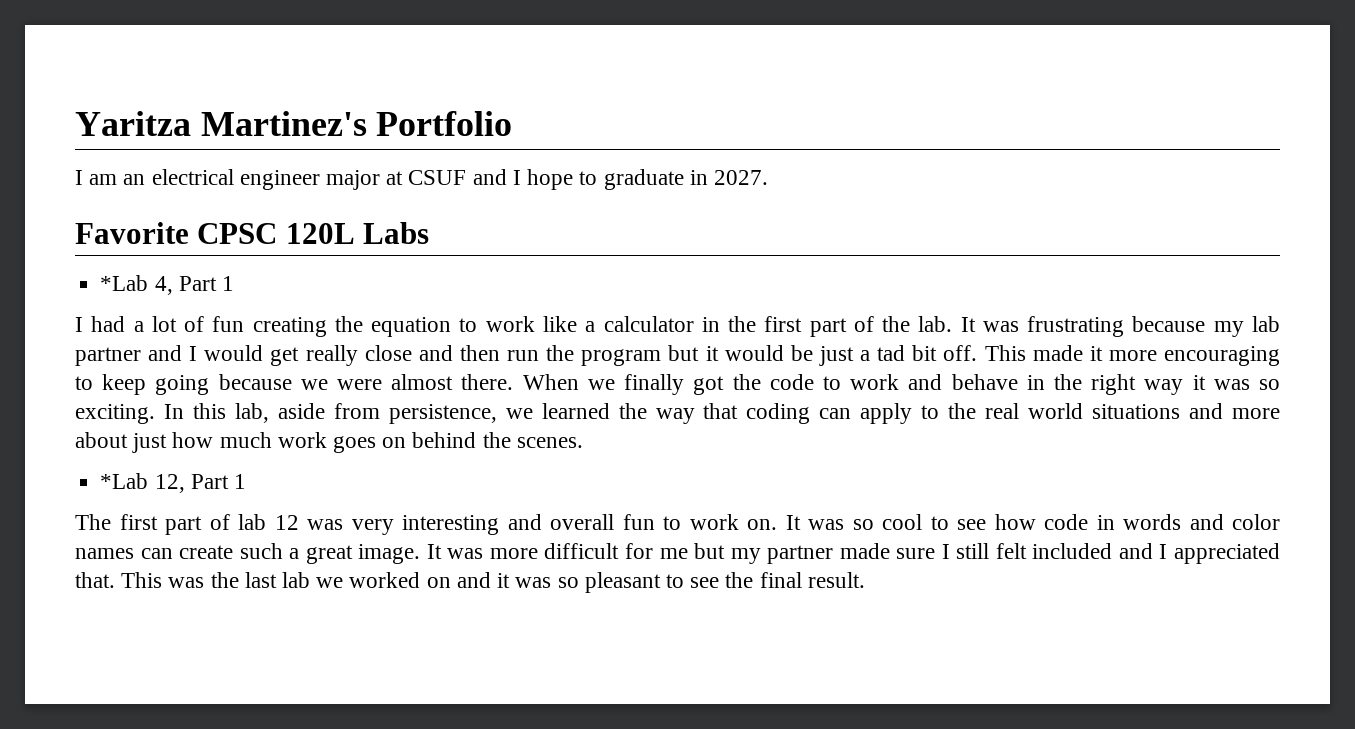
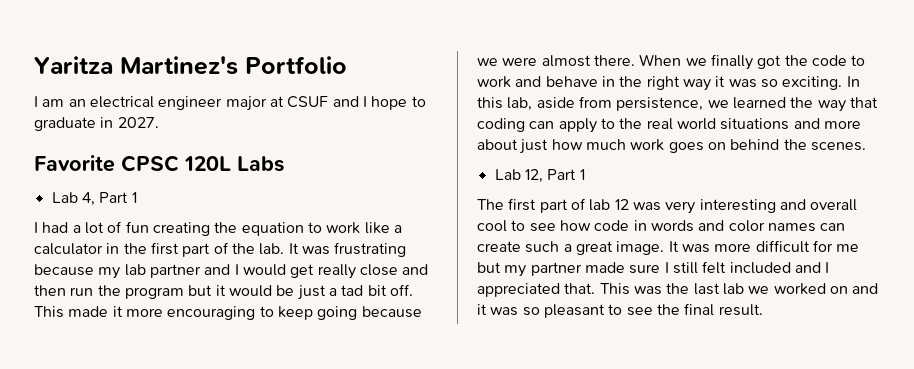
- *Lab 4, Part 1
+ Lab 4, Part 1
- *Lab 12, Part 1
+ Lab 12, Part 1
- The first part of lab 12 was very interesting and overall fun to work on. It was so cool to see how code in words and color names can create such a great image.
+ The first part of lab 12 was very interesting and overall cool to see how code in words and color names can create such a great image.

